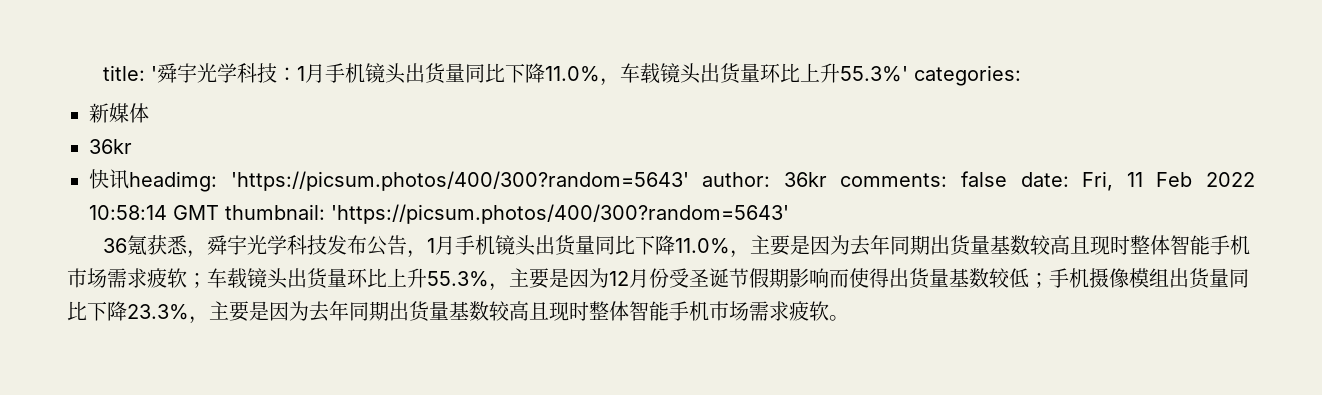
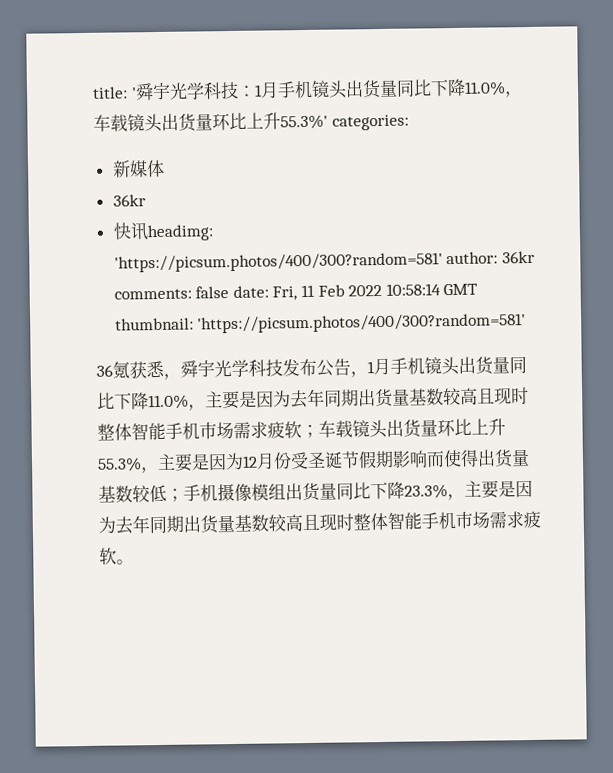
- 快讯headimg: 'https://picsum.photos/400/300?random=5643' author: 36kr comments: false date: Fri, 11 Feb 2022 10:58:14 GMT thumbnail: 'https://picsum.photos/400/300?random=5643'
+ 快讯headimg: 'https://picsum.photos/400/300?random=581' author: 36kr comments: false date: Fri, 11 Feb 2022 10:58:14 GMT thumbnail: 'https://picsum.photos/400/300?random=581'

